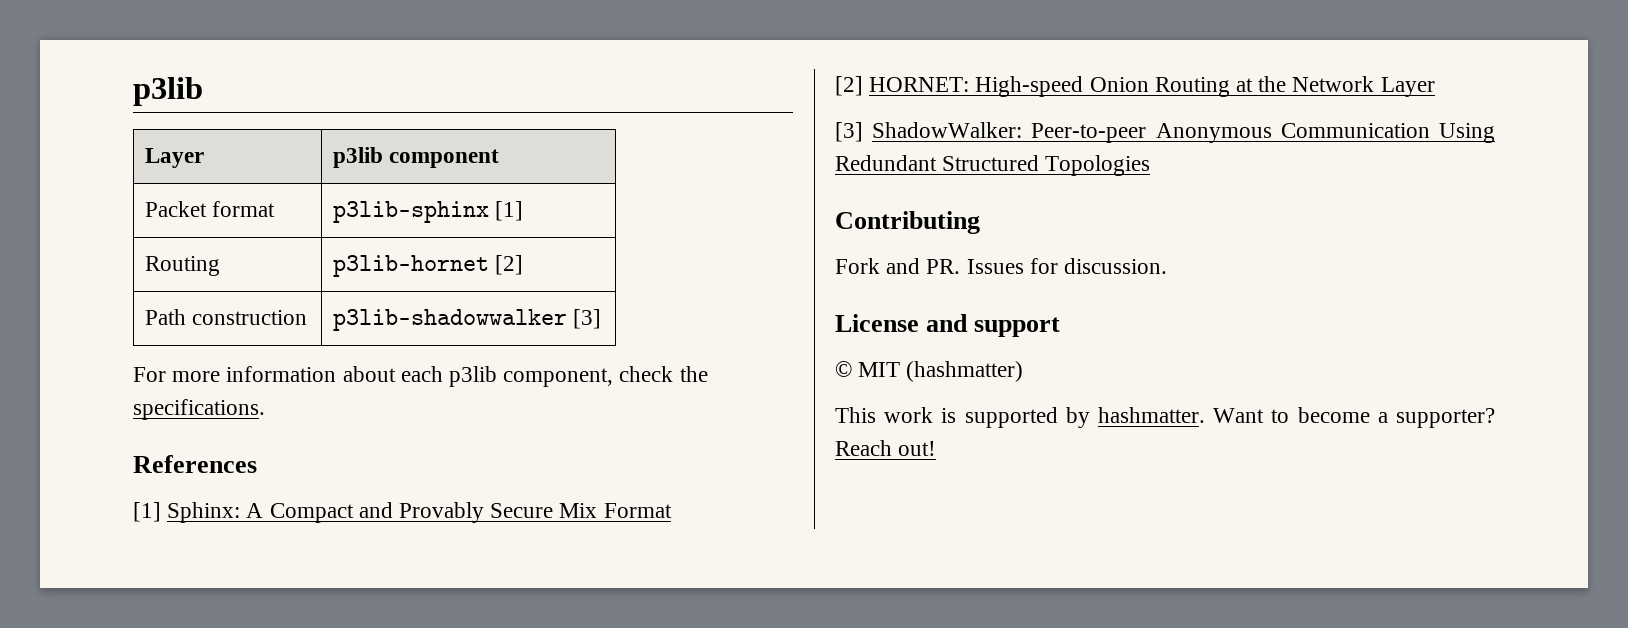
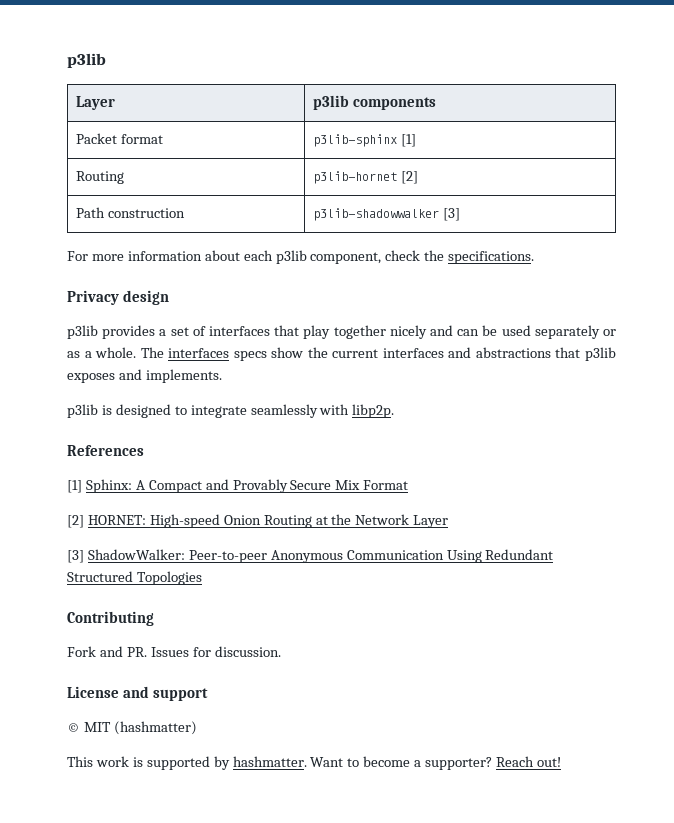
- Layer | p3lib component
+ Layer | p3lib components
+ Privacy design
+ p3lib provides a set of interfaces that play together nicely and can be used separately or as a whole. The interfaces specs show the current interfaces and abstractions that p3lib exposes and implements.
+ p3lib is designed to integrate seamlessly with libp2p.

